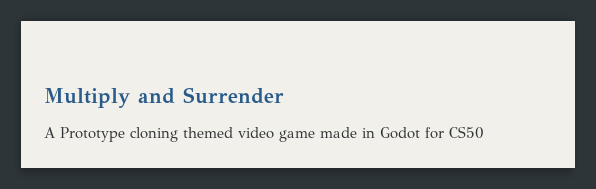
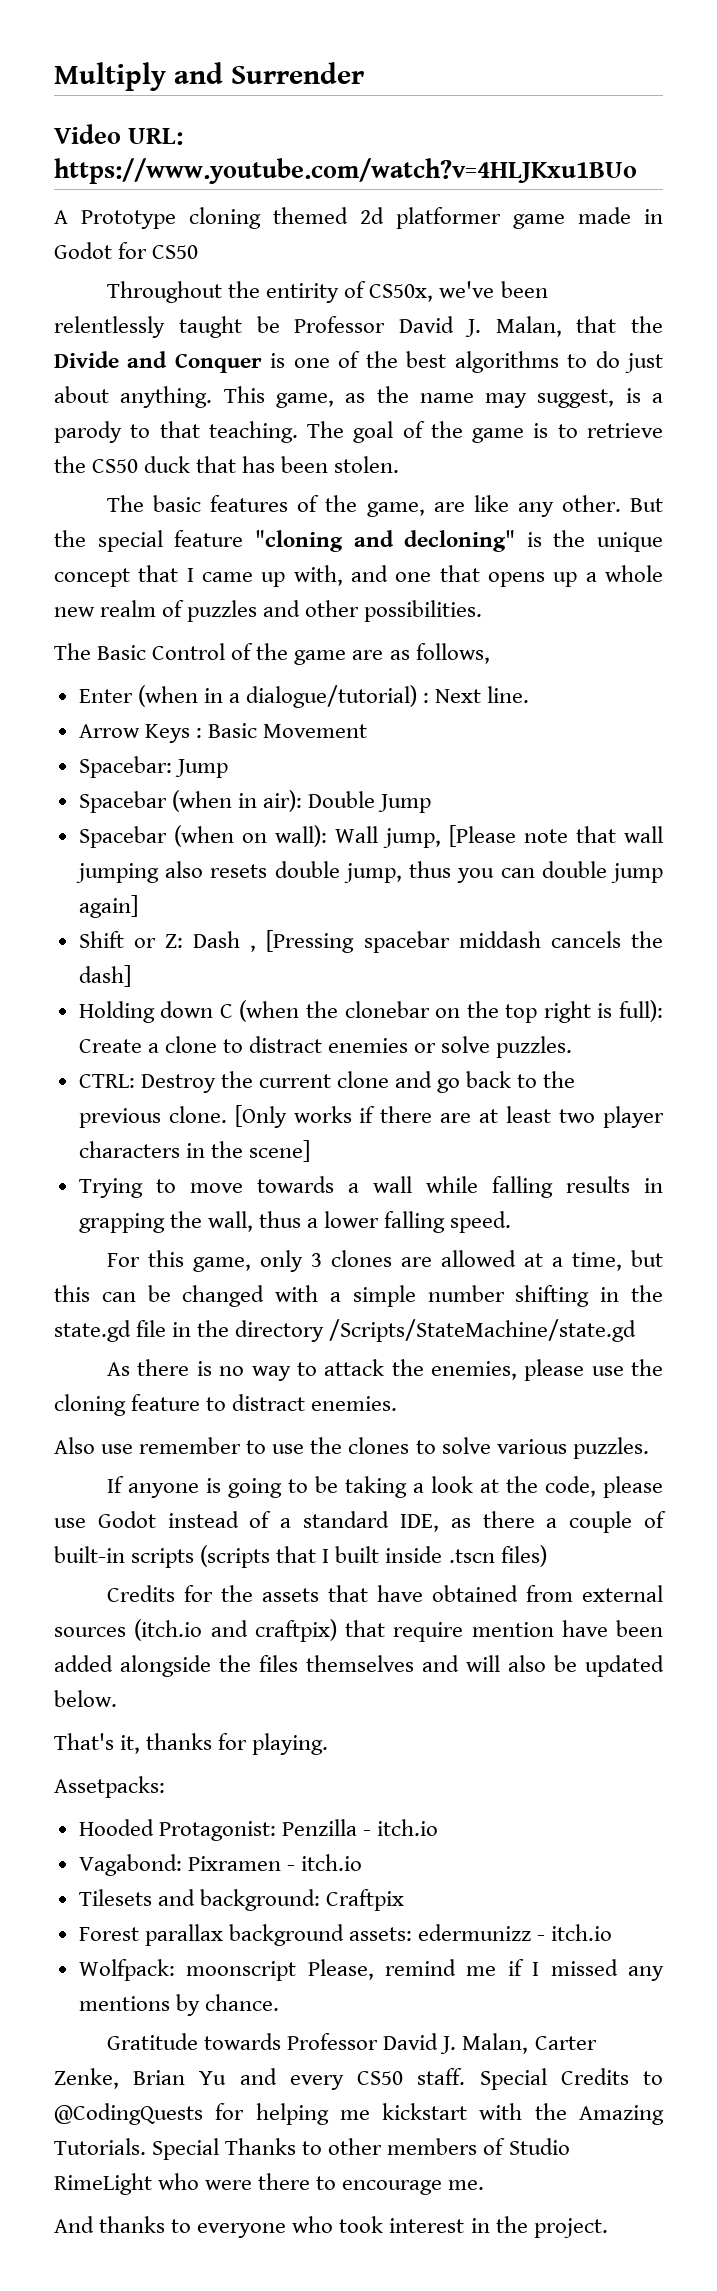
+ Video URL: https://www.youtube.com/watch?v=4HLJKxu1BUo
- A Prototype cloning themed video game made in Godot for CS50
+ A Prototype cloning themed 2d platformer game made in Godot for CS50
+ Throughout the entirity of CS50x, we've been relentlessly taught be Professor David J. Malan, that the Divide and Conquer is one of the best algorithms to do just about anything. This game, as the name may suggest, is a parody to that teaching. The goal of the game is to retrieve the CS50 duck that has been stolen.
+ The basic features of the game, are like any other. But the special feature "cloning and decloning" is the unique concept that I came up with, and one that opens up a whole new realm of puzzles and other possibilities.
+ The Basic Control of the game are as follows,
+ Enter (when in a dialogue/tutorial) : Next line.
+ Arrow Keys : Basic Movement
+ Spacebar: Jump
+ Spacebar (when in air): Double Jump
+ Spacebar (when on wall): Wall jump, [Please note that wall jumping also resets double jump, thus you can double jump again]
+ Shift or Z: Dash , [Pressing spacebar middash cancels the dash]
+ Holding down C (when the clonebar on the top right is full): Create a clone to distract enemies or solve puzzles.
+ CTRL: Destroy the current clone and go back to the previous clone. [Only works if there are at least two player characters in the scene]
+ Trying to move towards a wall while falling results in grapping the wall, thus a lower falling speed.
+ For this game, only 3 clones are allowed at a time, but this can be changed with a simple number shifting in the state.gd file in the directory /Scripts/StateMachine/state.gd
+ As there is no way to attack the enemies, please use the cloning feature to distract enemies.
+ Also use remember to use the clones to solve various puzzles.
+ If anyone is going to be taking a look at the code, please use Godot instead of a standard IDE, as there a couple of built-in scripts (scripts that I built inside .tscn files)
+ Credits for the assets that have obtained from external sources (itch.io and craftpix) that require mention have been added alongside the files themselves and will also be updated below.
+ That's it, thanks for playing.
+ Assetpacks:
+ Hooded Protagonist: Penzilla - itch.io
+ Vagabond: Pixramen - itch.io
+ Tilesets and background: Craftpix
+ Forest parallax background assets: edermunizz - itch.io
+ Wolfpack: moonscript Please, remind me if I missed any mentions by chance.
+ Gratitude towards Professor David J. Malan, Carter Zenke, Brian Yu and every CS50 staff. Special Credits to @CodingQuests for helping me kickstart with the Amazing Tutorials. Special Thanks to other members of Studio RimeLight who were there to encourage me.
+ And thanks to everyone who took interest in the project.

